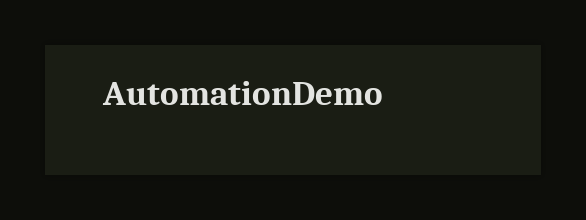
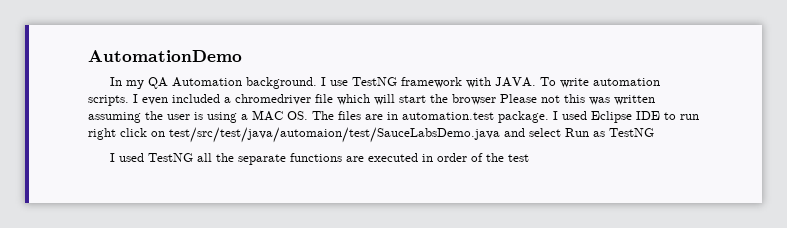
+ In my QA Automation background. I use TestNG framework with JAVA. To write automation scripts. I even included a chromedriver file which will start the browser Please not this was written assuming the user is using a MAC OS. The files are in automation.test package. I used Eclipse IDE to run right click on test/src/test/java/automaion/test/SauceLabsDemo.java and select Run as TestNG
+ I used TestNG all the separate functions are executed in order of the test

